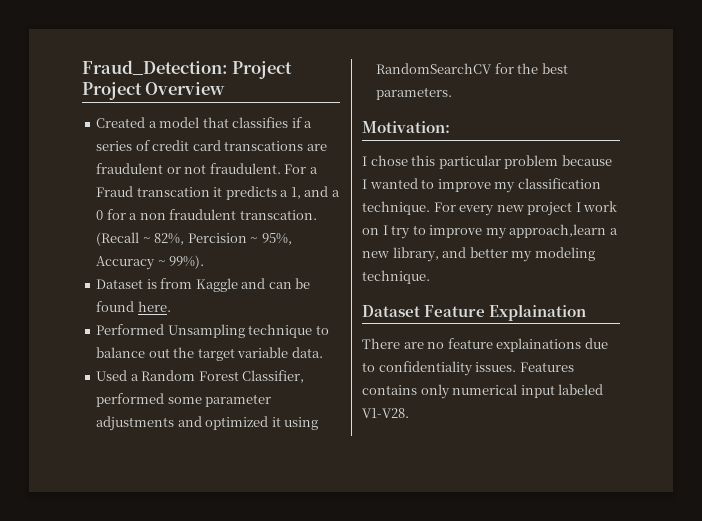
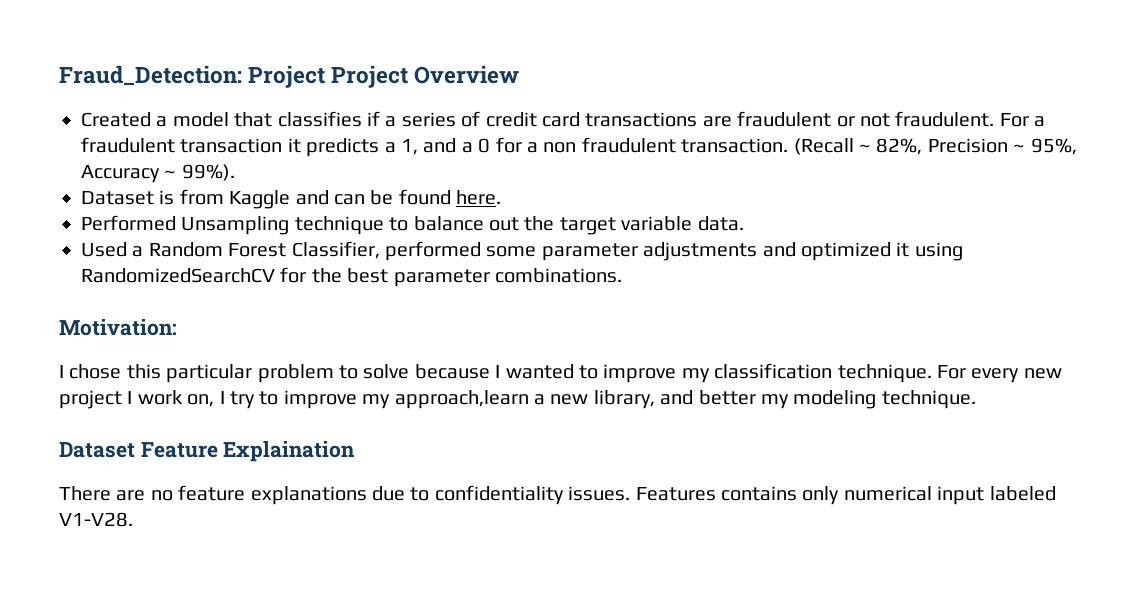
- Created a model that classifies if a series of credit card transcations are fraudulent or not fraudulent.
+ Created a model that classifies if a series of credit card transactions are fraudulent or not fraudulent.
- For a Fraud transcation it predicts a 1, and a 0 for a non fraudulent transcation.
+ For a fraudulent transaction it predicts a 1, and a 0 for a non fraudulent transaction.
- (Recall ~ 82%, Percision ~ 95%, Accuracy ~ 99%).
+ (Recall ~ 82%, Precision ~ 95%, Accuracy ~ 99%).
- Used a Random Forest Classifier, performed some parameter adjustments and optimized it using RandomSearchCV for the best parameters.
+ Used a Random Forest Classifier, performed some parameter adjustments and optimized it using RandomizedSearchCV for the best parameter combinations.
- I chose this particular problem because I wanted to improve my classification technique.
+ I chose this particular problem to solve because I wanted to improve my classification technique.
- For every new project I work on I try to improve my approach,learn a new library, and better my modeling technique.
+ For every new project I work on, I try to improve my approach,learn a new library, and better my modeling technique.
- There are no feature explainations due to confidentiality issues.
+ There are no feature explanations due to confidentiality issues.

